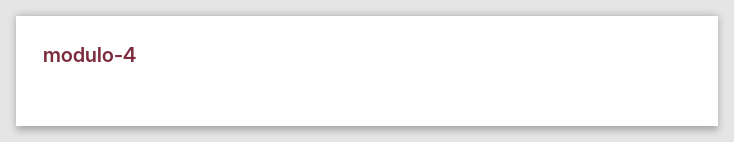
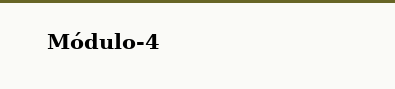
- modulo-4
+ Módulo-4

